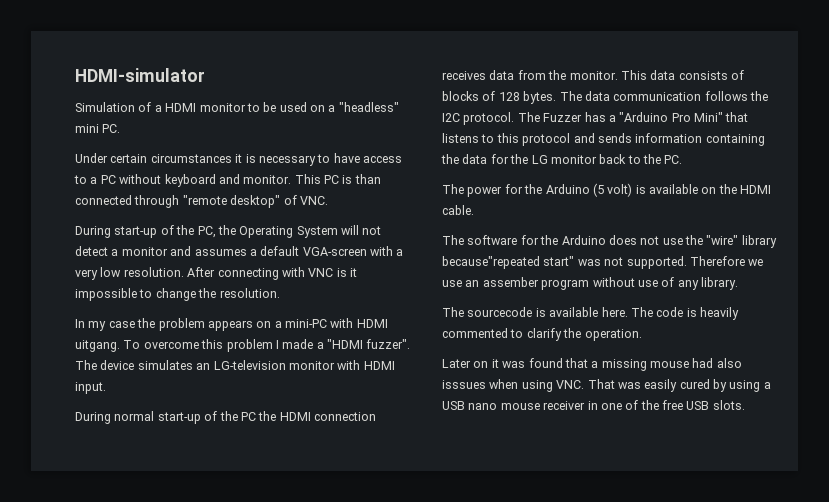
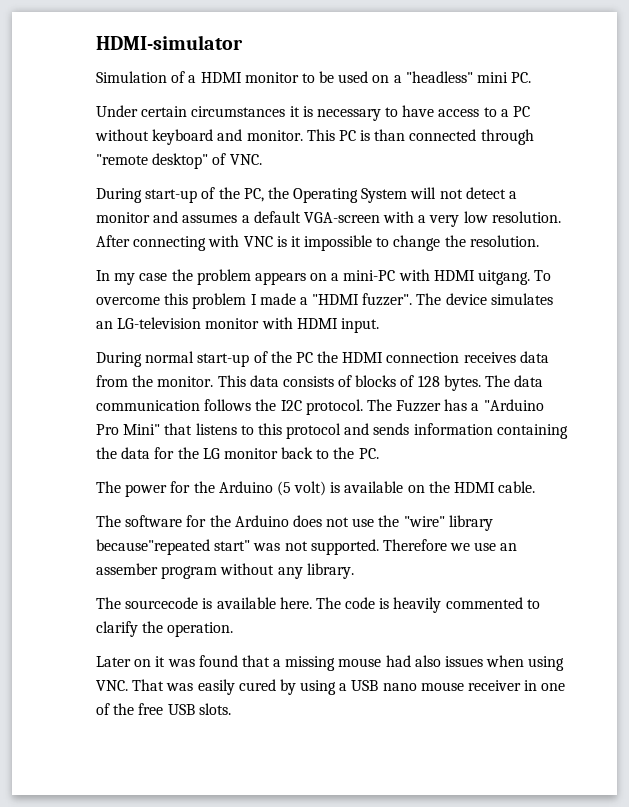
- Therefore we use an assember program without use of any library.
+ Therefore we use an assember program without any library.
- Later on it was found that a missing mouse had also isssues when using VNC. That was easily cured by using a USB nano mouse receiver in one of the free USB slots.
+ Later on it was found that a missing mouse had also issues when using VNC. That was easily cured by using a USB nano mouse receiver in one of the free USB slots.

